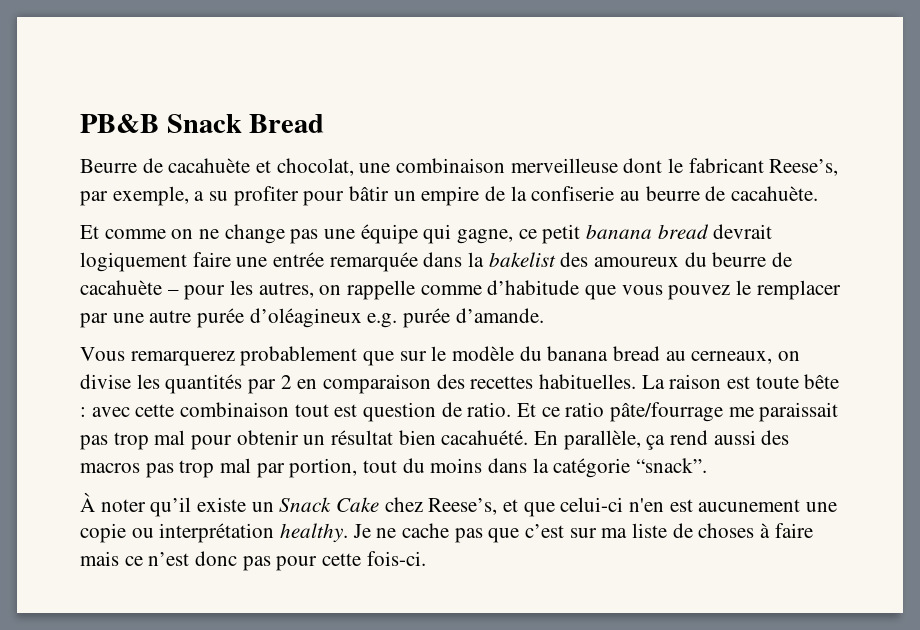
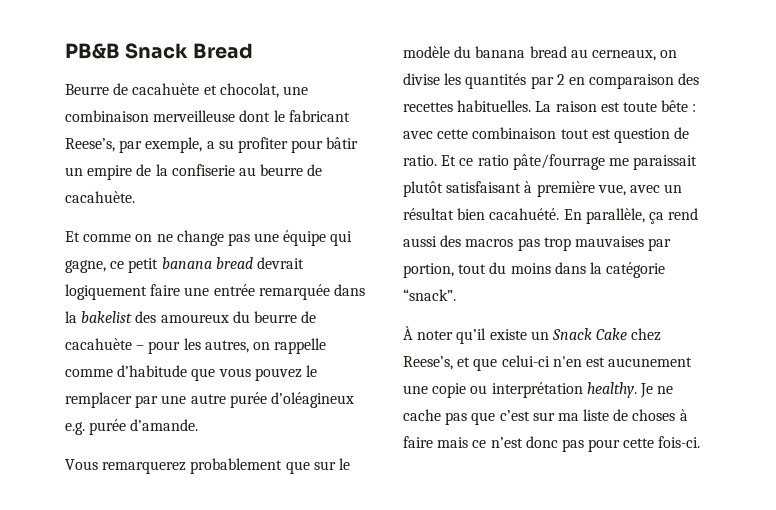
- Et ce ratio pâte/fourrage me paraissait pas trop mal pour obtenir un résultat bien cacahuété.
+ Et ce ratio pâte/fourrage me paraissait plutôt satisfaisant à première vue, avec un résultat bien cacahuété.
- En parallèle, ça rend aussi des macros pas trop mal par portion, tout du moins dans la catégorie “snack”.
+ En parallèle, ça rend aussi des macros pas trop mauvaises par portion, tout du moins dans la catégorie “snack”.

